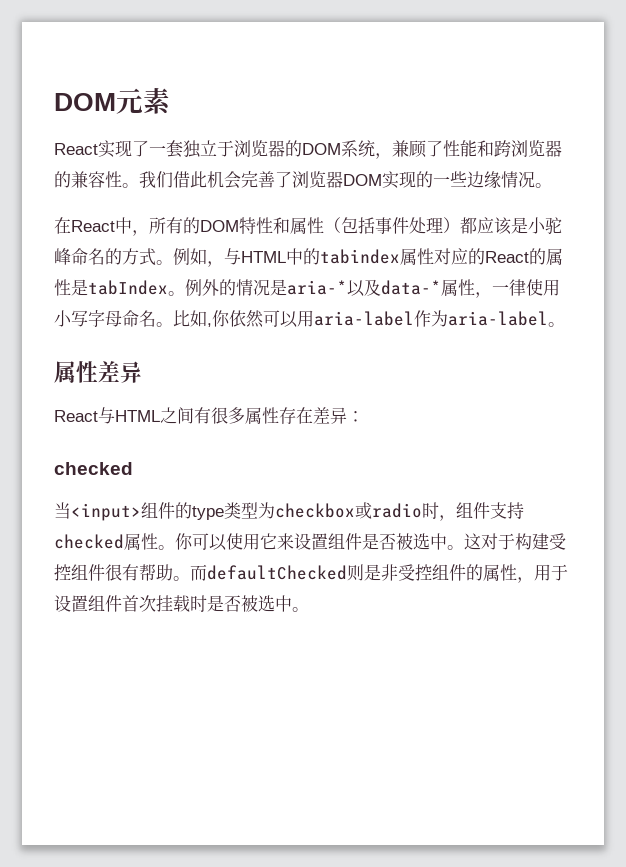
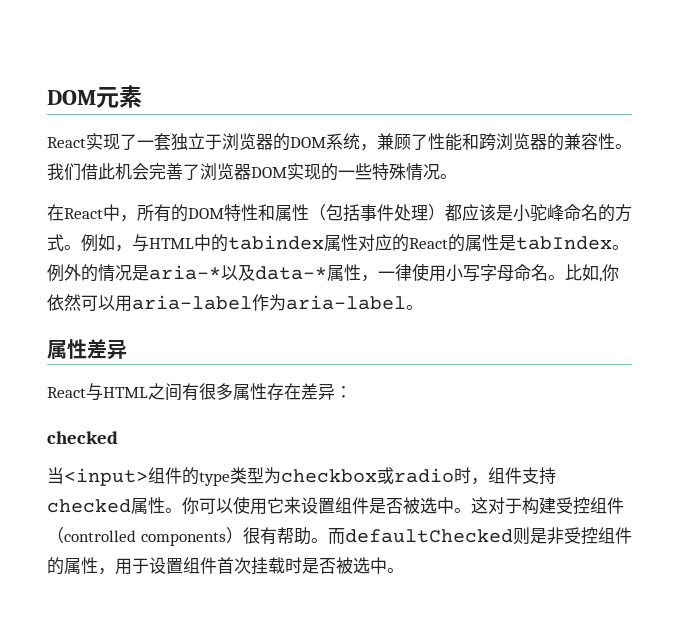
- 我们借此机会完善了浏览器DOM实现的一些边缘情况。
+ 我们借此机会完善了浏览器DOM实现的一些特殊情况。
- 这对于构建受控组件很有帮助。
+ 这对于构建受控组件（controlled components）很有帮助。

